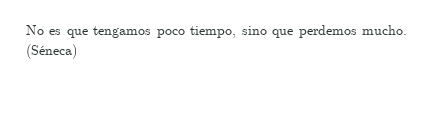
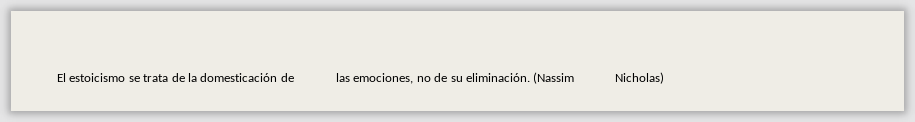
- No es que tengamos poco tiempo, sino que perdemos mucho. (Séneca)
+ El estoicismo se trata de la domesticación de las emociones, no de su eliminación. (Nassim Nicholas)

